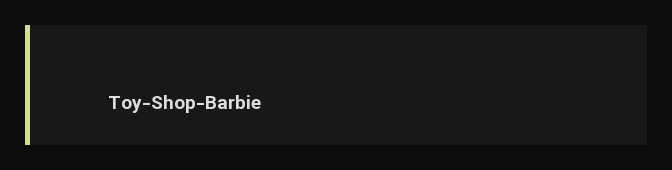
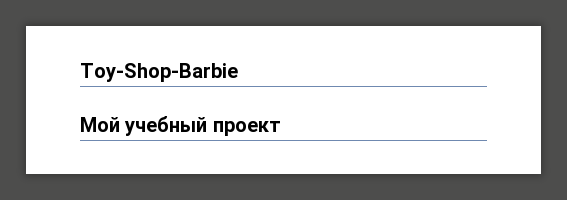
+ Мой учебный проект

